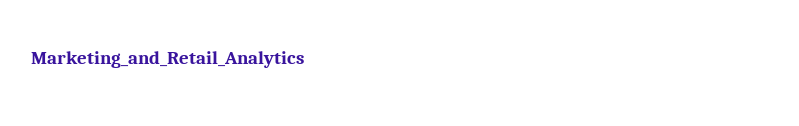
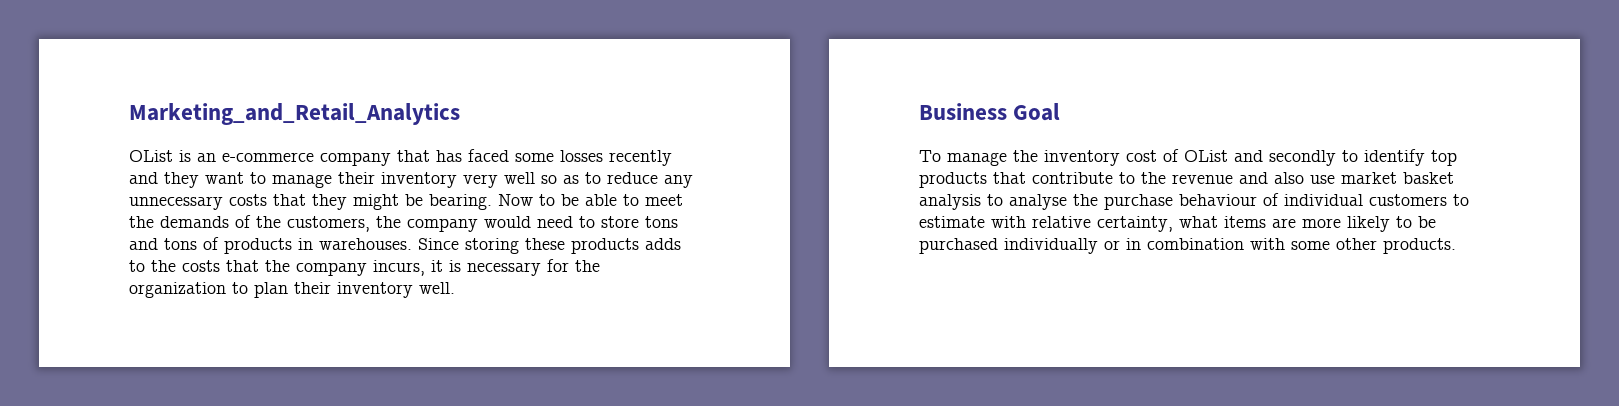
+ OList is an e-commerce company that has faced some losses recently and they want to manage their inventory very well so as to reduce any unnecessary costs that they might be bearing. Now to be able to meet the demands of the customers, the company would need to store tons and tons of products in warehouses. Since storing these products adds to the costs that the company incurs, it is necessary for the organization to plan their inventory well.
+ Business Goal
+ To manage the inventory cost of OList and secondly to identify top products that contribute to the revenue and also use market basket analysis to analyse the purchase behaviour of individual customers to estimate with relative certainty, what items are more likely to be purchased individually or in combination with some other products.

